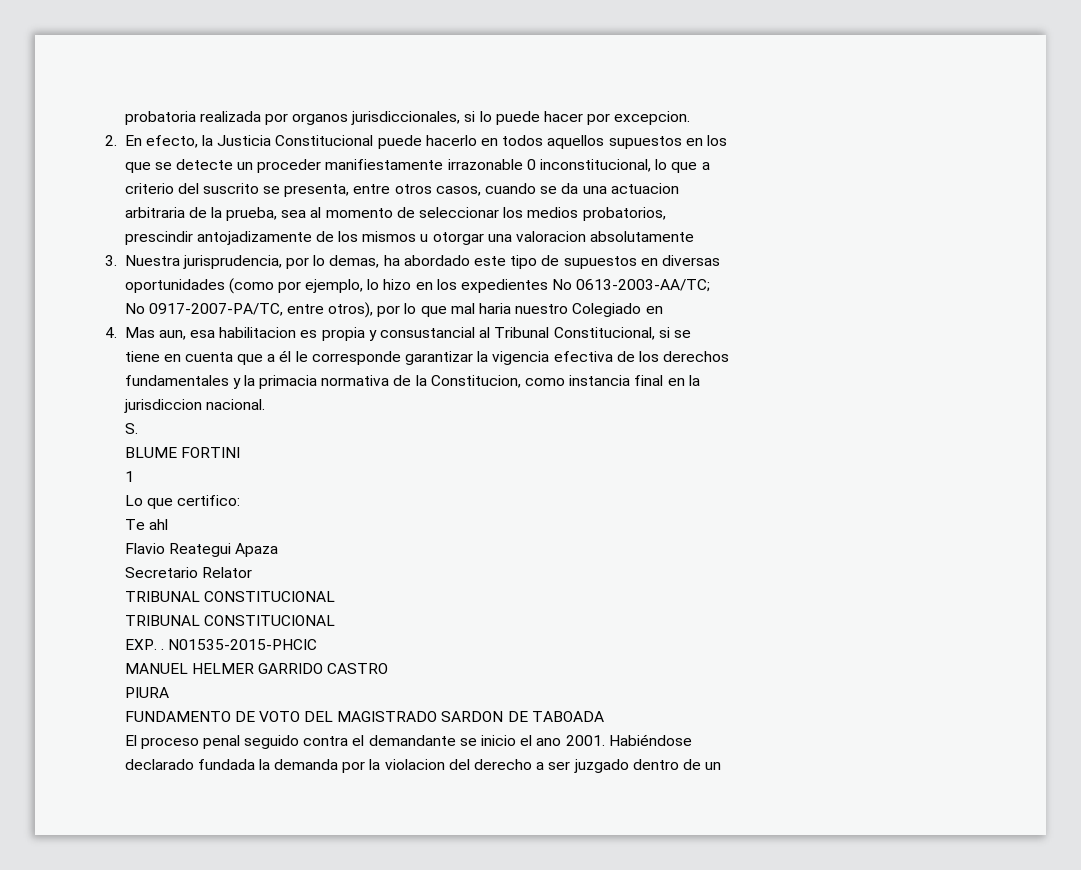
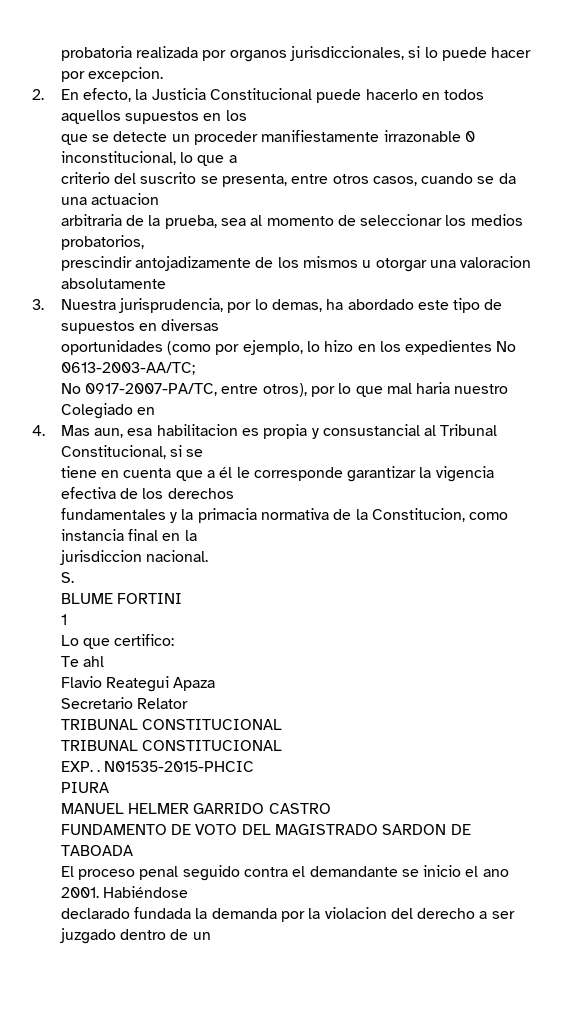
+ PIURA
- PIURA

